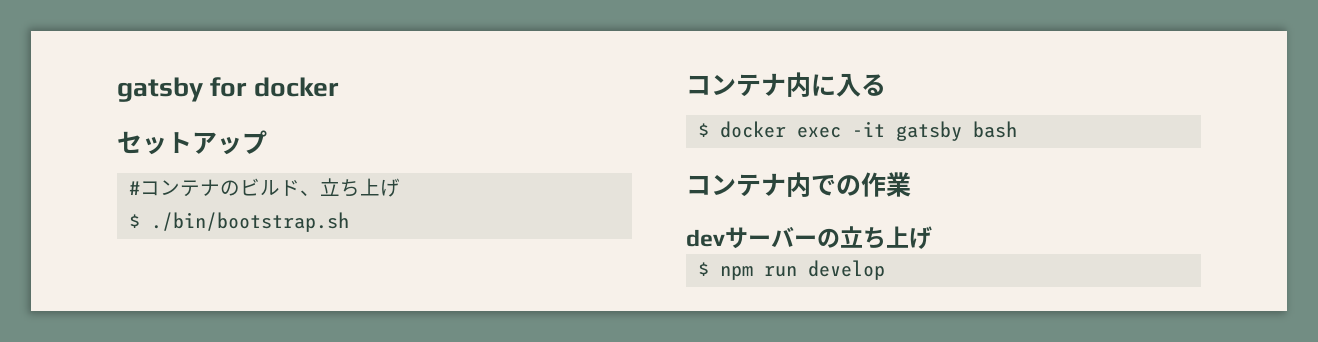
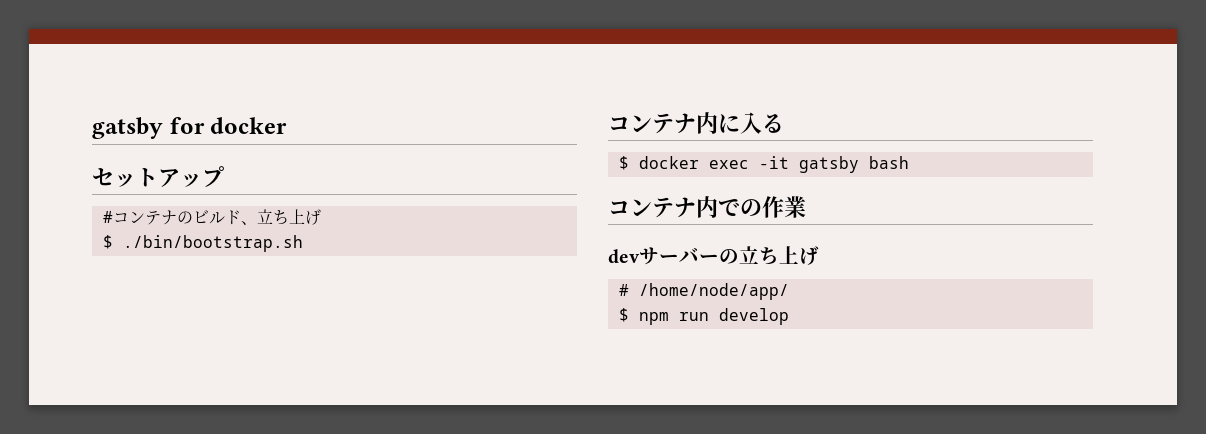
+ # /home/node/app/

